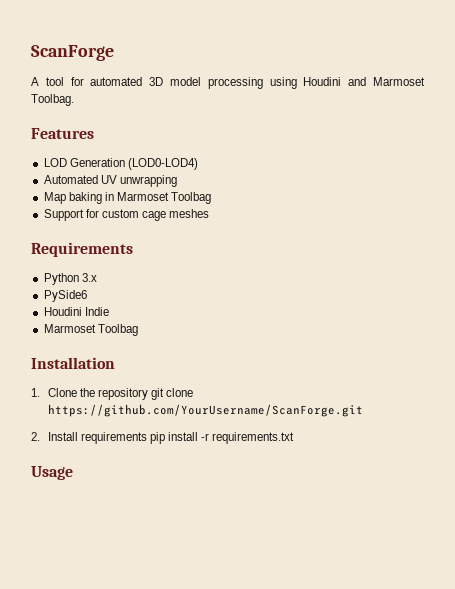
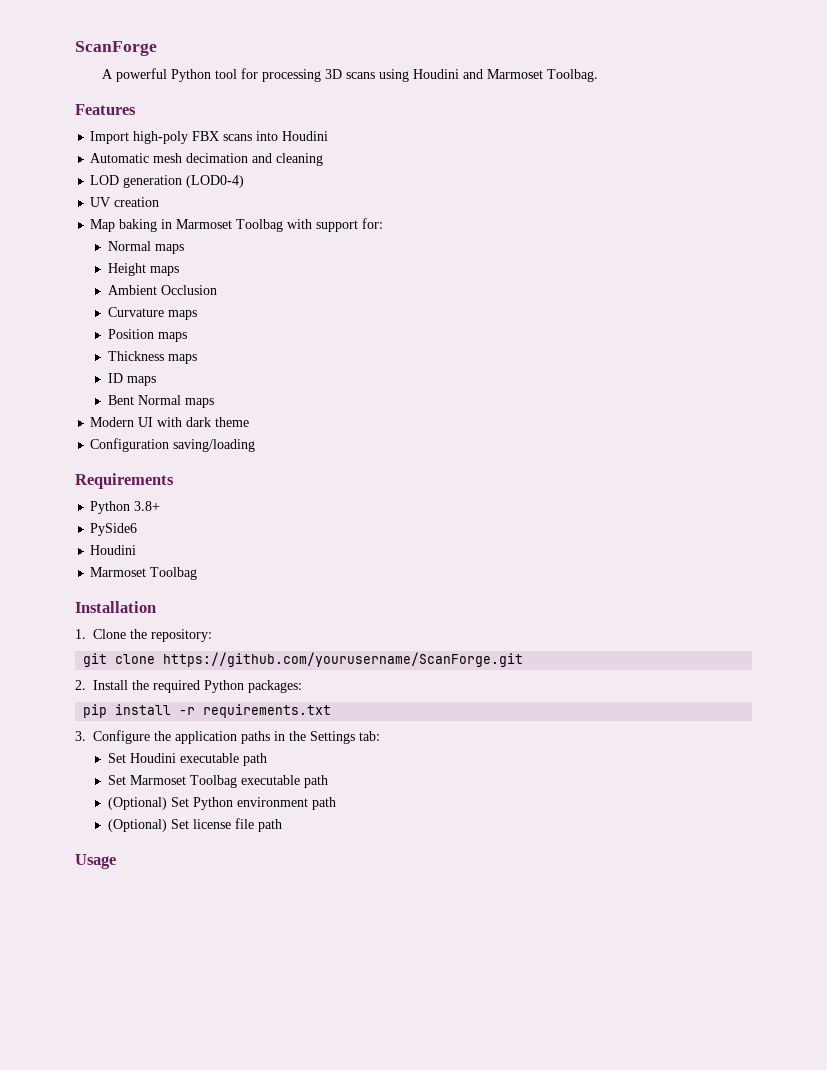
- A tool for automated 3D model processing using Houdini and Marmoset Toolbag.
+ A powerful Python tool for processing 3D scans using Houdini and Marmoset Toolbag.
- LOD Generation (LOD0-LOD4)
- Automated UV unwrapping
+ Import high-poly FBX scans into Houdini
+ Automatic mesh decimation and cleaning
+ LOD generation (LOD0-4)
+ UV creation
- Map baking in Marmoset Toolbag
- Support for custom cage meshes
+ Map baking in Marmoset Toolbag with support for:
+ Normal maps
+ Height maps
+ Ambient Occlusion
+ Curvature maps
+ Position maps
+ Thickness maps
+ ID maps
+ Bent Normal maps
+ Modern UI with dark theme
+ Configuration saving/loading
- Python 3.x
+ Python 3.8+
  PySide6
- Houdini Indie
+ Houdini
- 1. Clone the repository git clone https://github.com/YourUsername/ScanForge.git
+ 1. Clone the repository:
+ git clone https://github.com/yourusername/ScanForge.git
- 2. Install requirements pip install -r requirements.txt
+ 2. Install the required Python packages:
+ pip install -r requirements.txt
+ 3. Configure the application paths in the Settings tab:
+ Set Houdini executable path
+ Set Marmoset Toolbag executable path
+ (Optional) Set Python environment path
+ (Optional) Set license file path

